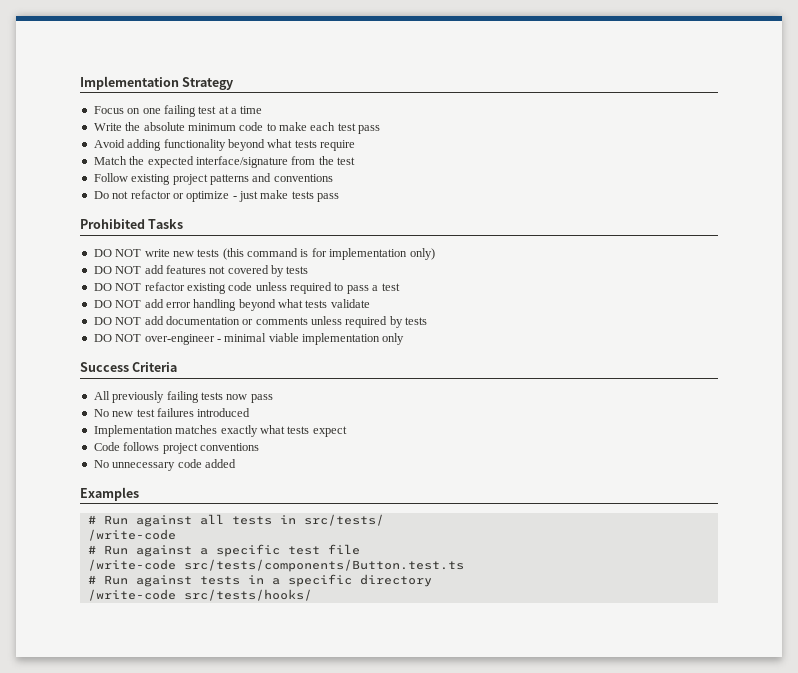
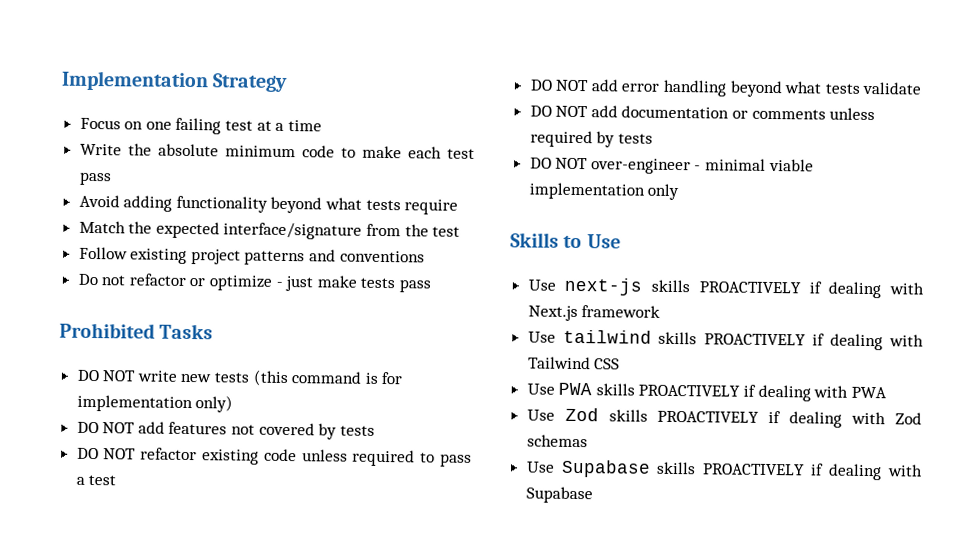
- Success Criteria
- All previously failing tests now pass
- No new test failures introduced
- Implementation matches exactly what tests expect
- Code follows project conventions
- No unnecessary code added
- Examples
- # Run against all tests in src/tests/
- /write-code
- # Run against a specific test file
- /write-code src/tests/components/Button.test.ts
- # Run against tests in a specific directory
- /write-code src/tests/hooks/
+ Skills to Use
+ Use next-js skills PROACTIVELY if dealing with Next.js framework
+ Use tailwind skills PROACTIVELY if dealing with Tailwind CSS
+ Use PWA skills PROACTIVELY if dealing with PWA
+ Use Zod skills PROACTIVELY if dealing with Zod schemas
+ Use Supabase skills PROACTIVELY if dealing with Supabase

